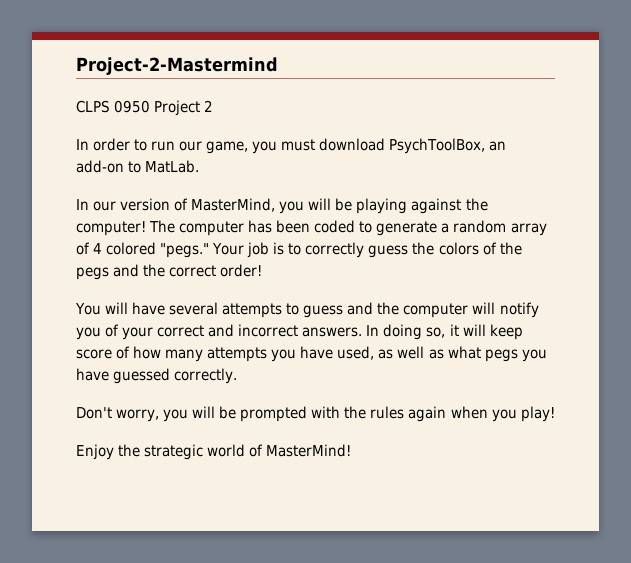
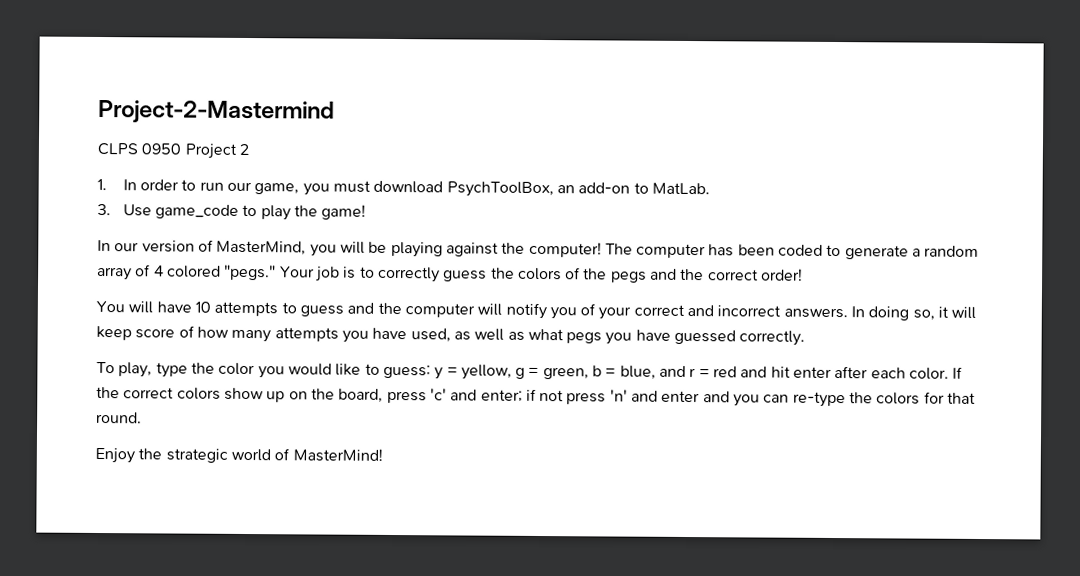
- In order to run our game, you must download PsychToolBox, an add-on to MatLab.
+ 1. In order to run our game, you must download PsychToolBox, an add-on to MatLab.
+ 3. Use game_code to play the game!
- You will have several attempts to guess and the computer will notify you of your correct and incorrect answers.
+ You will have 10 attempts to guess and the computer will notify you of your correct and incorrect answers.
- Don't worry, you will be prompted with the rules again when you play!
+ To play, type the color you would like to guess: y = yellow, g = green, b = blue, and r = red and hit enter after each color. If the correct colors show up on the board, press 'c' and enter; if not press 'n' and enter and you can re-type the colors for that round.

